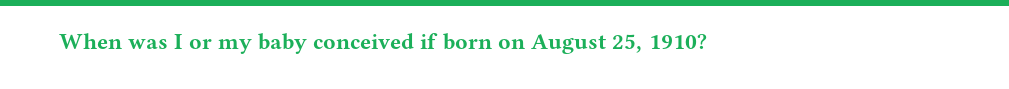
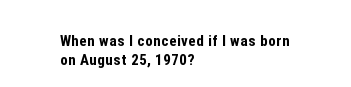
- When was I or my baby conceived if born on August 25, 1910?
+ When was I conceived if I was born on August 25, 1970?

